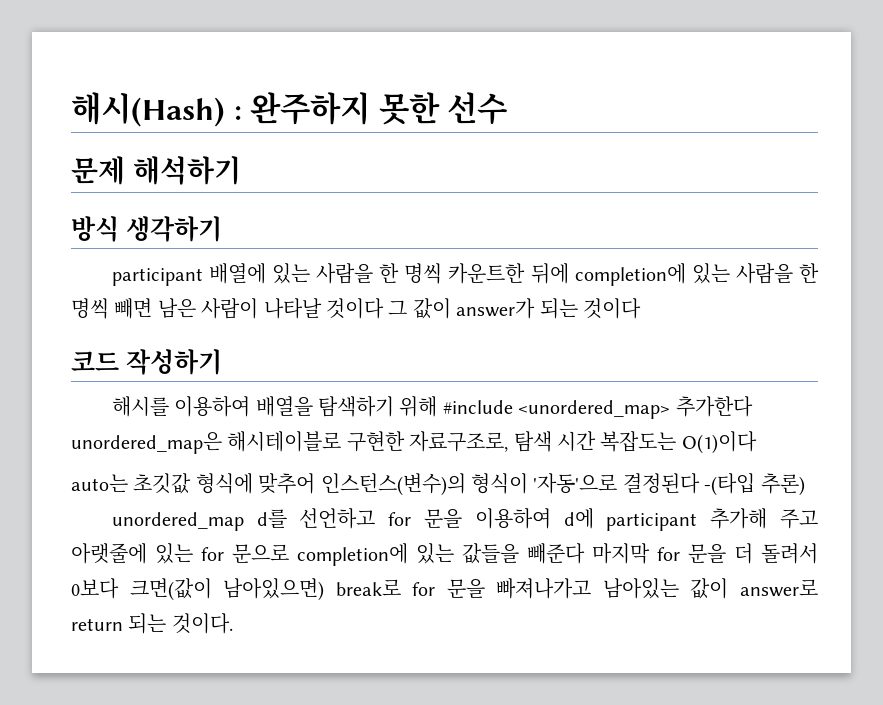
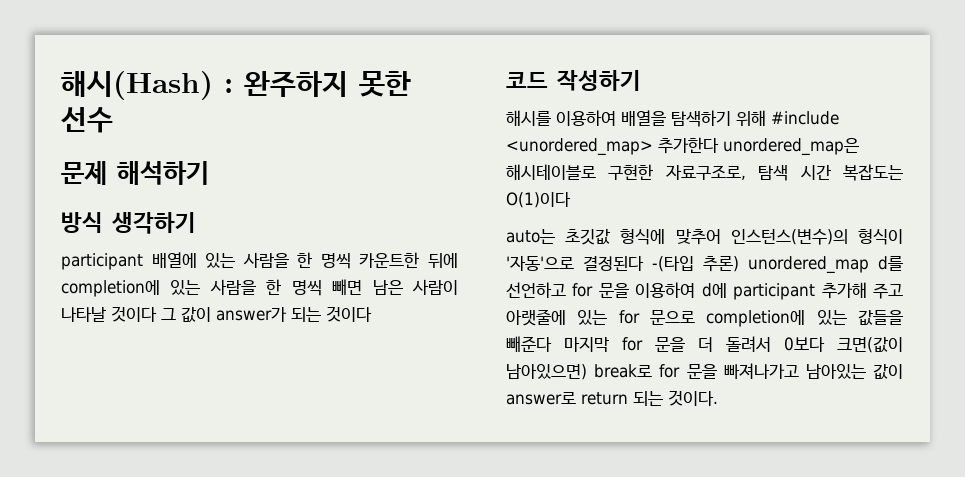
- auto는 초깃값 형식에 맞추어 인스턴스(변수)의 형식이 '자동'으로 결정된다 -(타입 추론)
- unordered_map d를 선언하고 for 문을 이용하여 d에 participant 추가해 주고 아랫줄에 있는 for 문으로 completion에 있는 값들을 빼준다 마지막 for 문을 더 돌려서 0보다 크면(값이 남아있으면) break로 for 문을 빠져나가고 남아있는 값이 answer로 return 되는 것이다.
+ auto는 초깃값 형식에 맞추어 인스턴스(변수)의 형식이 '자동'으로 결정된다 -(타입 추론) unordered_map d를 선언하고 for 문을 이용하여 d에 participant 추가해 주고 아랫줄에 있는 for 문으로 completion에 있는 값들을 빼준다 마지막 for 문을 더 돌려서 0보다 크면(값이 남아있으면) break로 for 문을 빠져나가고 남아있는 값이 answer로 return 되는 것이다.

